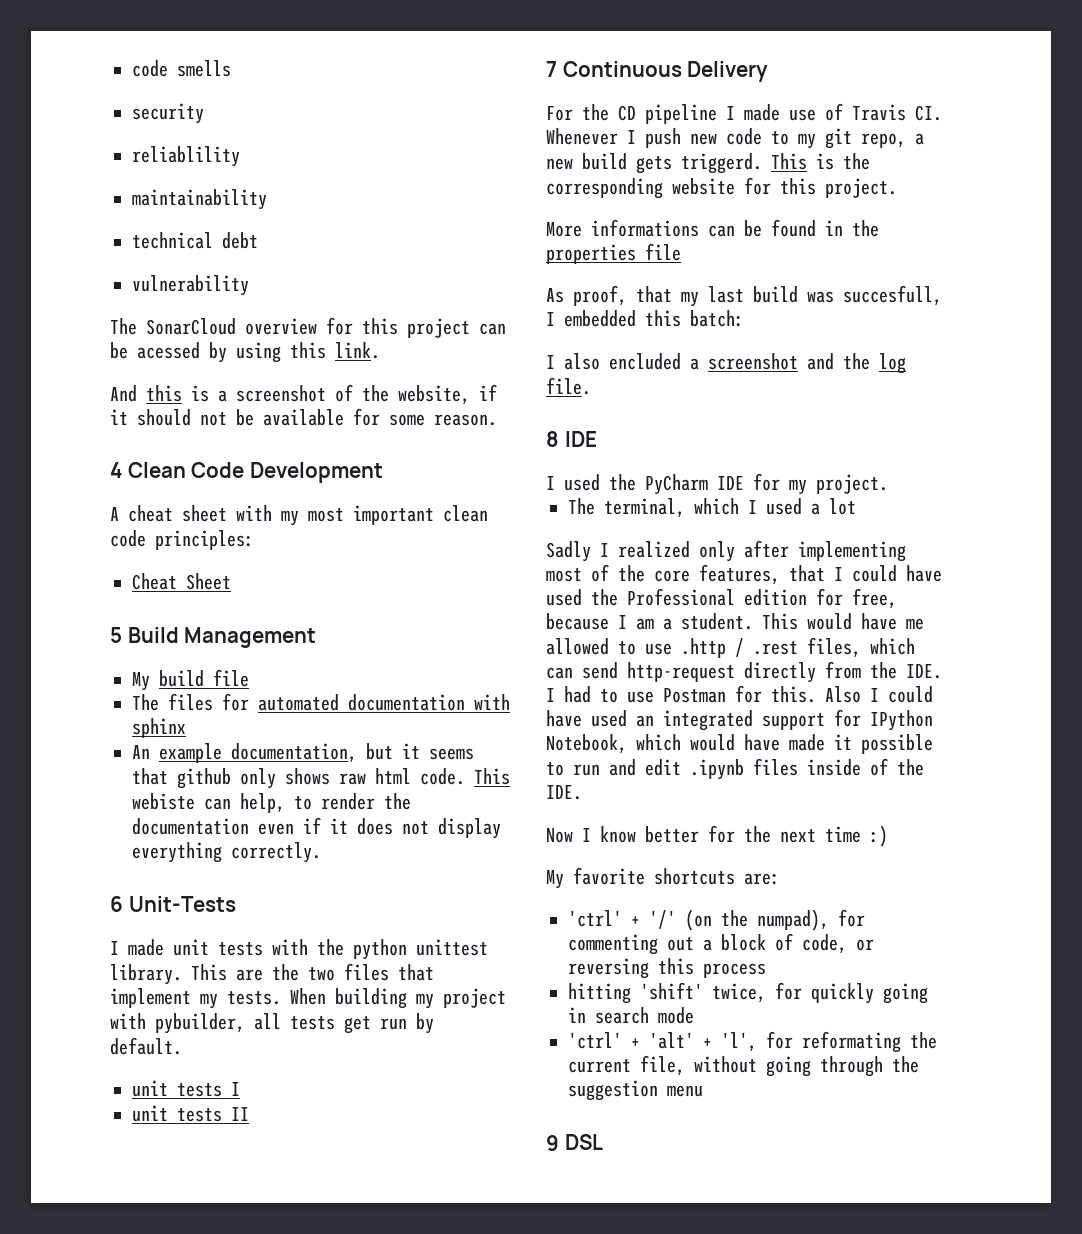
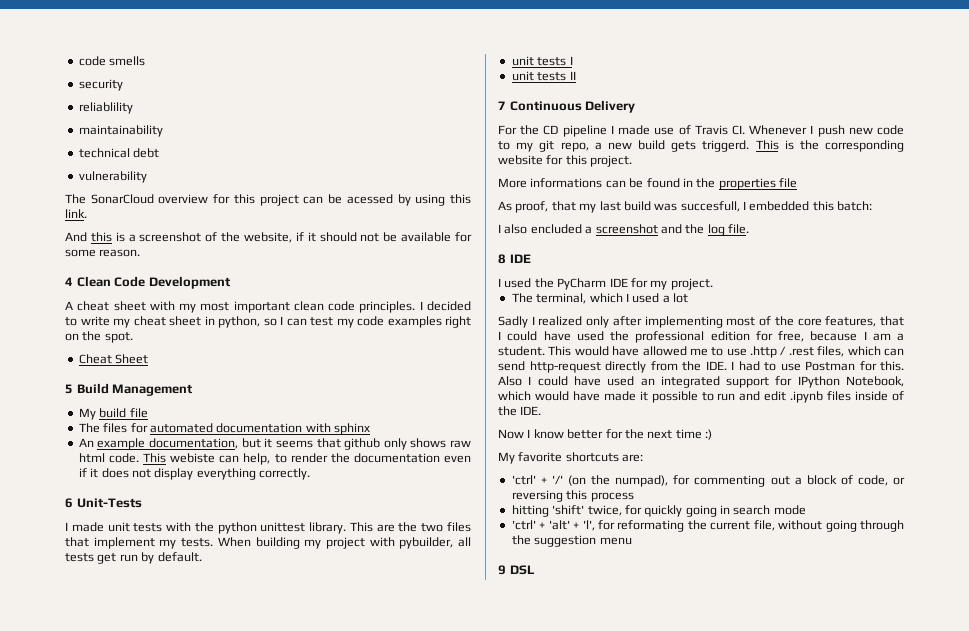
- A cheat sheet with my most important clean code principles:
+ A cheat sheet with my most important clean code principles. I decided to write my cheat sheet in python, so I can test my code examples right on the spot.
- Sadly I realized only after implementing most of the core features, that I could have used the Professional edition for free, because I am a student.
+ Sadly I realized only after implementing most of the core features, that I could have used the professional edition for free, because I am a student.
- This would have me allowed to use .http / .rest files, which can send http-request directly from the IDE. I had to use Postman for this.
+ This would have allowed me to use .http / .rest files, which can send http-request directly from the IDE. I had to use Postman for this.

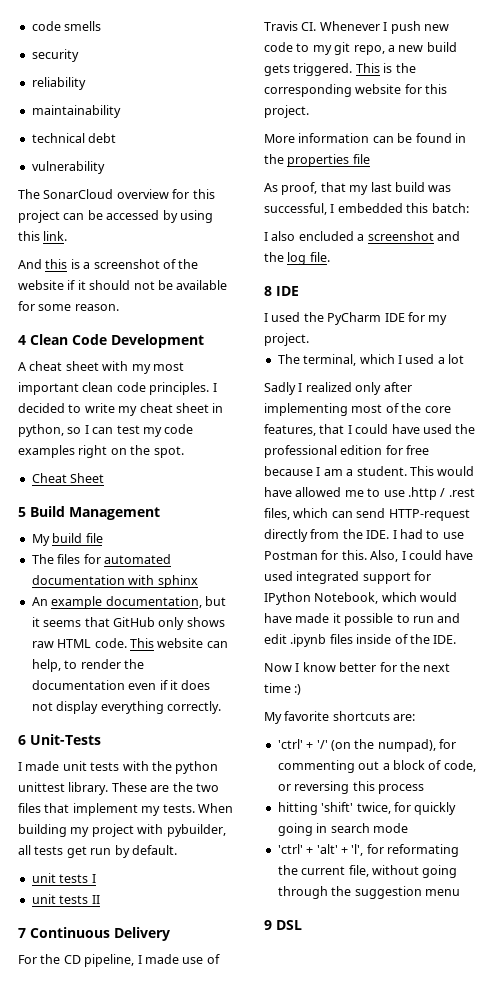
- reliablility
+ reliability
- The SonarCloud overview for this project can be acessed by using this link.
+ The SonarCloud overview for this project can be accessed by using this link.
- And this is a screenshot of the website, if it should not be available for some reason.
+ And this is a screenshot of the website if it should not be available for some reason.
- An example documentation, but it seems that github only shows raw html code.
+ An example documentation, but it seems that GitHub only shows raw HTML code.
- This webiste can help, to render the documentation even if it does not display everything correctly.
+ This website can help, to render the documentation even if it does not display everything correctly.
- This are the two files that implement my tests.
+ These are the two files that implement my tests.
- For the CD pipeline I made use of Travis CI. Whenever I push new code to my git repo, a new build gets triggerd.
+ For the CD pipeline, I made use of Travis CI. Whenever I push new code to my git repo, a new build gets triggered.
- More informations can be found in the properties file
+ More information can be found in the properties file
- As proof, that my last build was succesfull, I embedded this batch:
+ As proof, that my last build was successful, I embedded this batch:
- Sadly I realized only after implementing most of the core features, that I could have used the professional edition for free, because I am a student.
+ Sadly I realized only after implementing most of the core features, that I could have used the professional edition for free because I am a student.
- This would have allowed me to use .http / .rest files, which can send http-request directly from the IDE. I had to use Postman for this.
+ This would have allowed me to use .http / .rest files, which can send HTTP-request directly from the IDE. I had to use Postman for this.
- Also I could have used an integrated support for IPython Notebook, which would have made it possible to run and edit .ipynb files inside of the IDE.
+ Also, I could have used integrated support for IPython Notebook, which would have made it possible to run and edit .ipynb files inside of the IDE.

